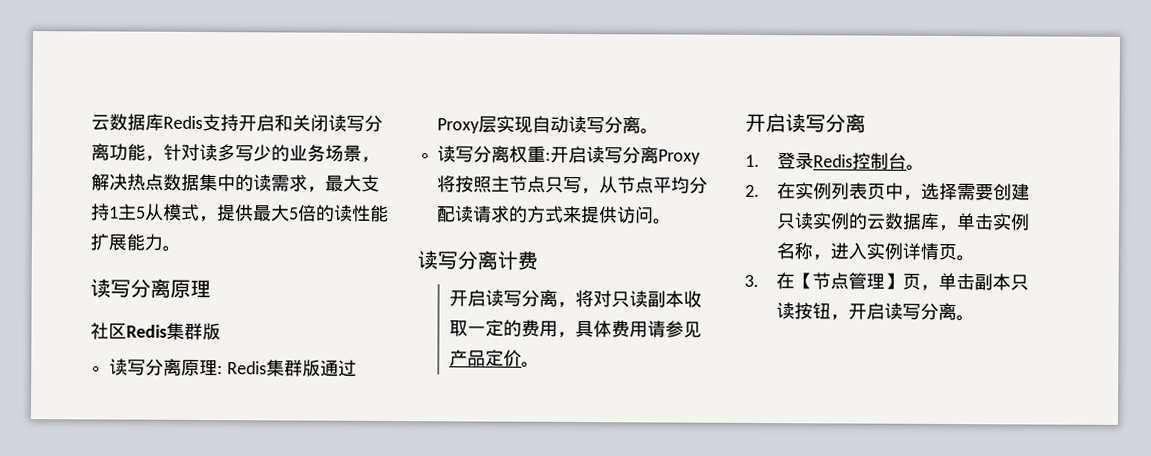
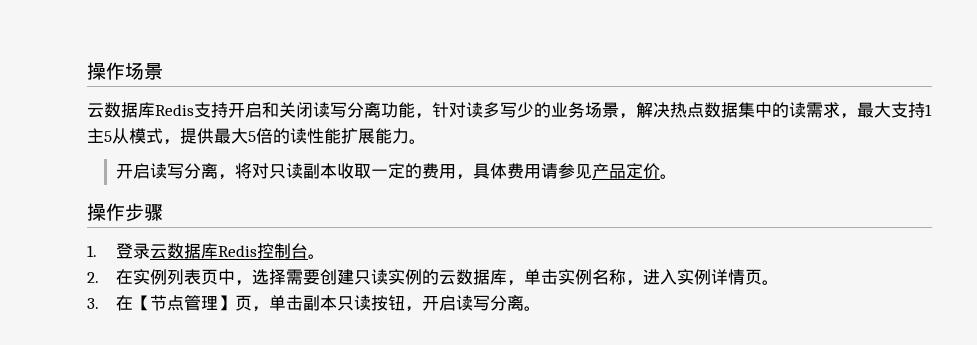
+ 操作场景
  云数据库Redis支持开启和关闭读写分离功能，针对读多写少的业务场景，解决热点数据集中的读需求，最大支持1主5从模式，提供最大5倍的读性能扩展能力。
- 读写分离原理
- 社区Redis集群版
- 读写分离原理: Redis集群版通过Proxy层实现自动读写分离。
- 读写分离权重:开启读写分离Proxy将按照主节点只写，从节点平均分配读请求的方式来提供访问。
- 读写分离计费
  开启读写分离，将对只读副本收取一定的费用，具体费用请参见产品定价。
- 开启读写分离
+ 操作步骤
- 1.登录Redis控制台。
+ 1.登录云数据库Redis控制台。

